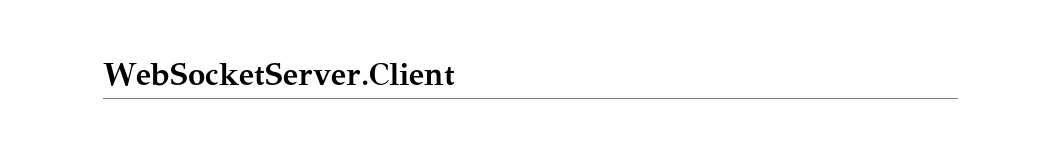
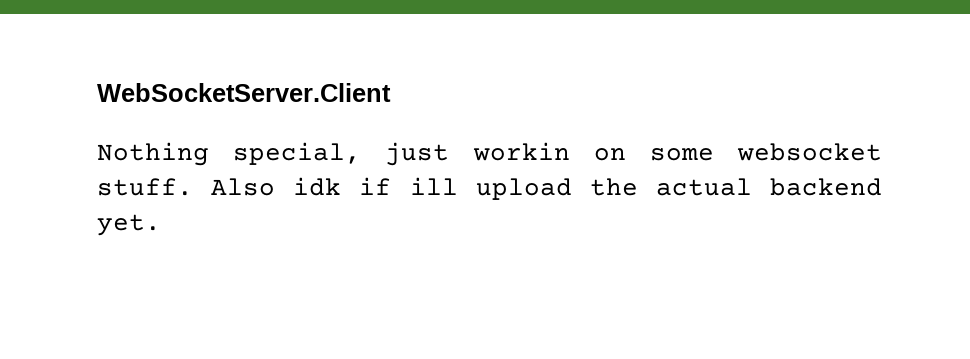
+ Nothing special, just workin on some websocket stuff. Also idk if ill upload the actual backend yet.

